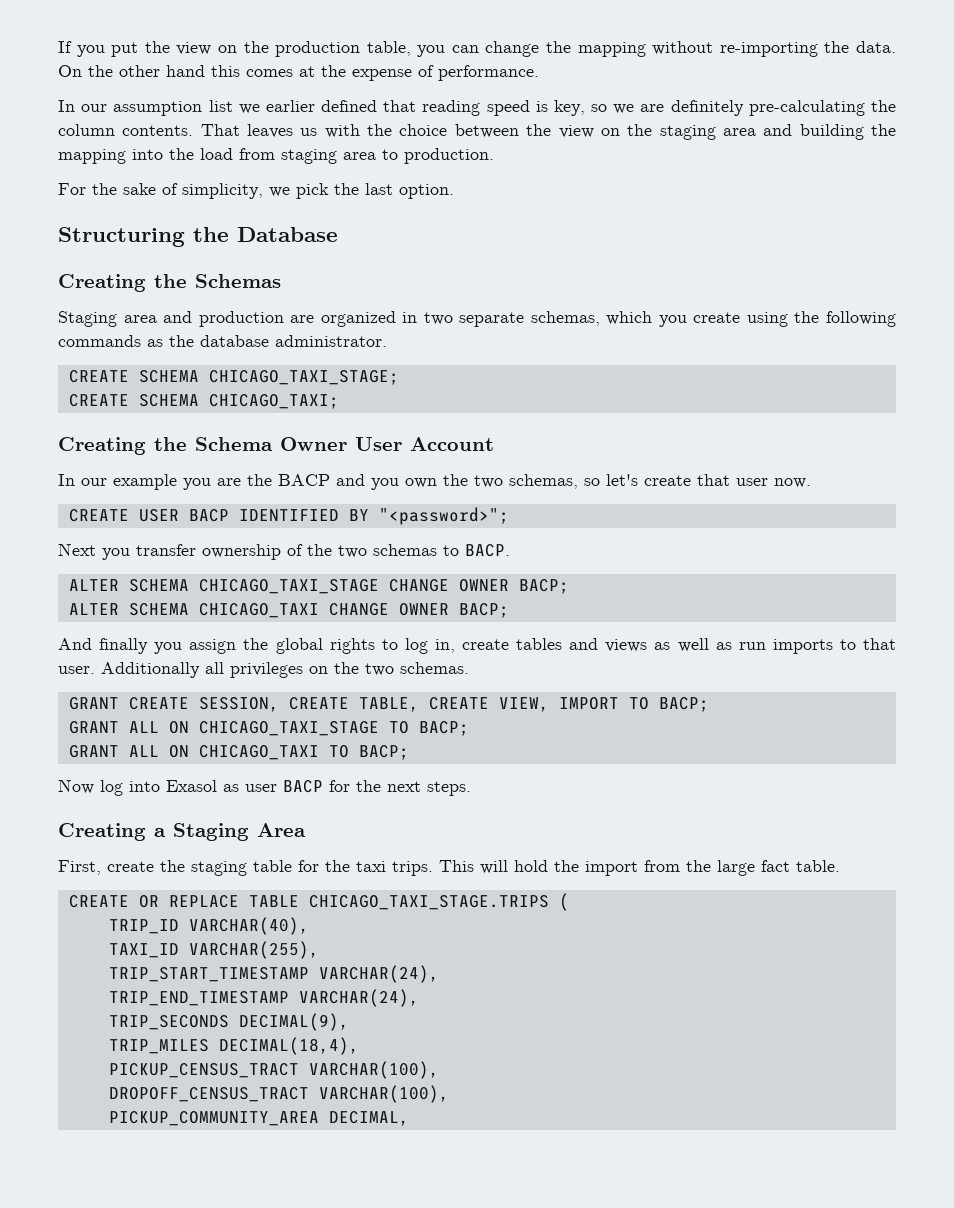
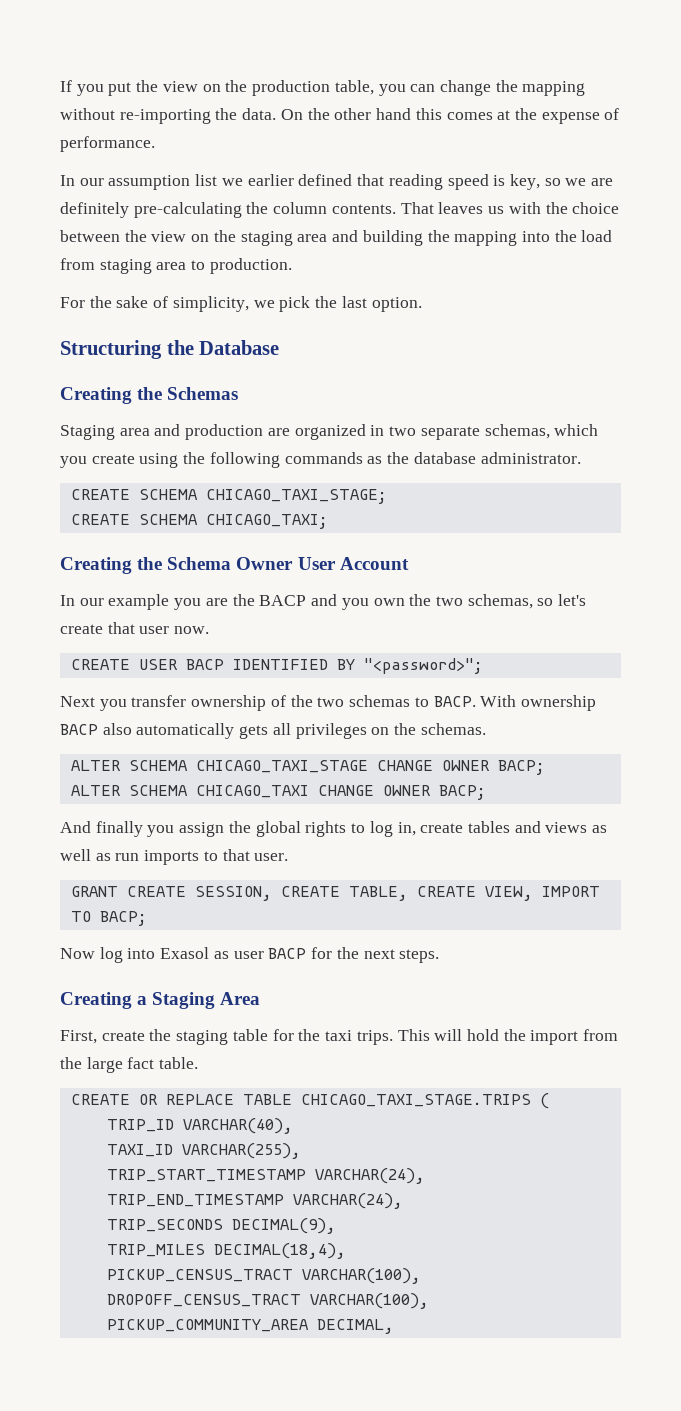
+ With ownership BACP also automatically gets all privileges on the schemas.
- Additionally all privileges on the two schemas.
- GRANT ALL ON CHICAGO_TAXI_STAGE TO BACP;
- GRANT ALL ON CHICAGO_TAXI TO BACP;

